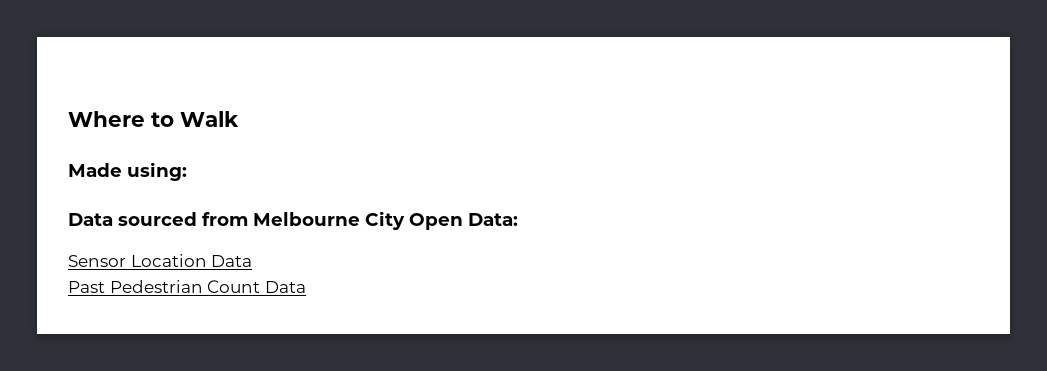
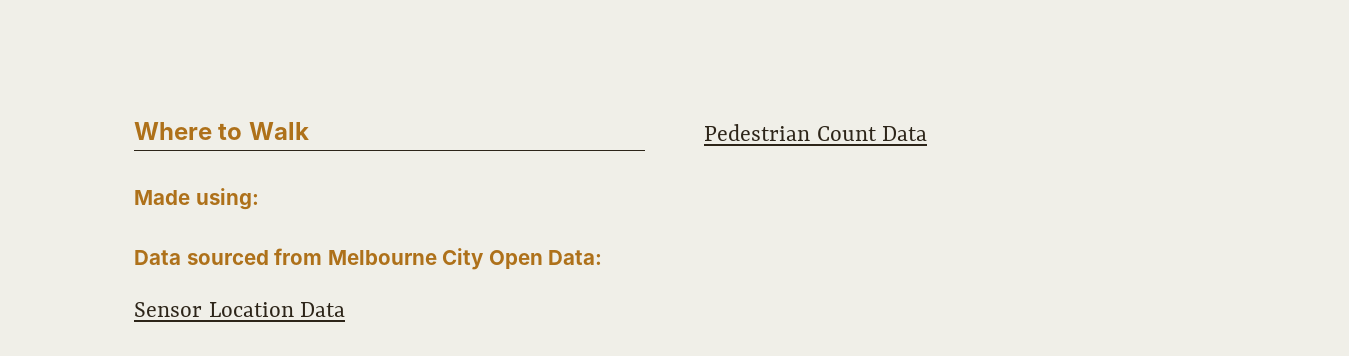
- Past Pedestrian Count Data
+ Pedestrian Count Data

